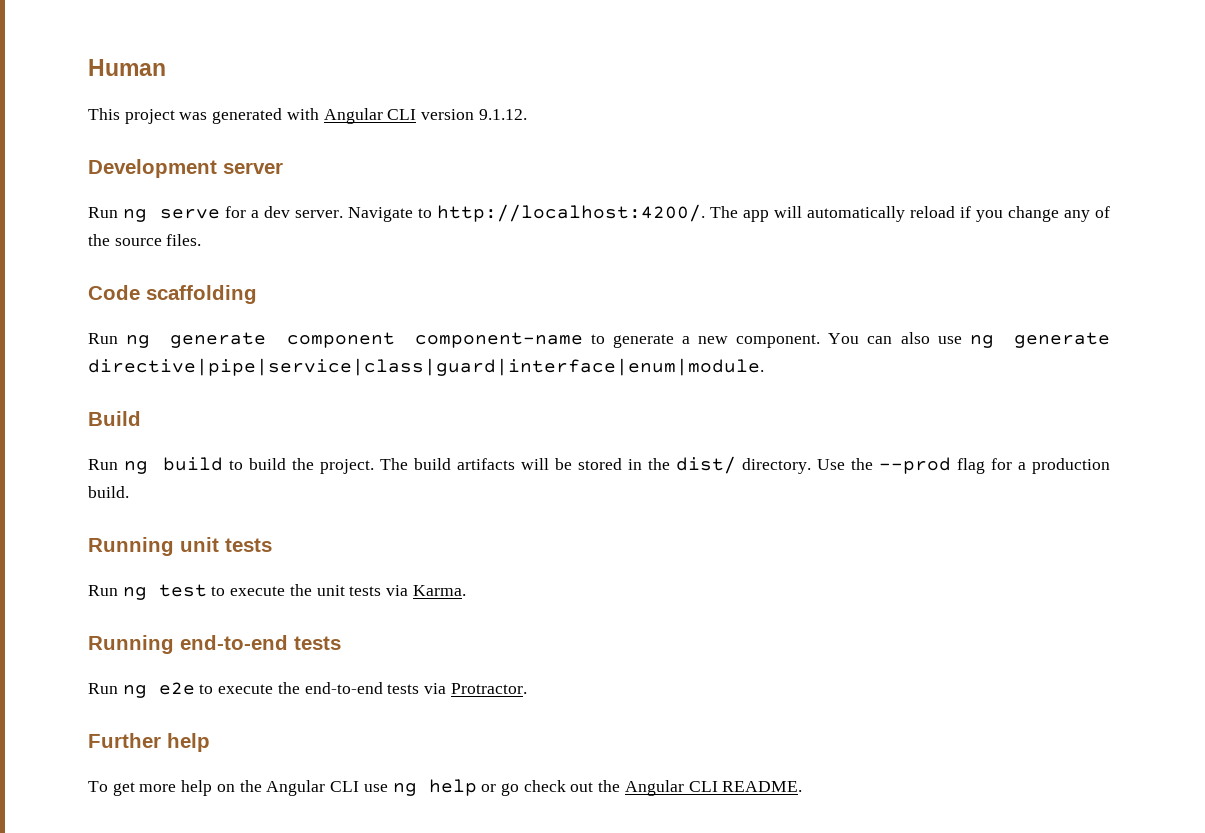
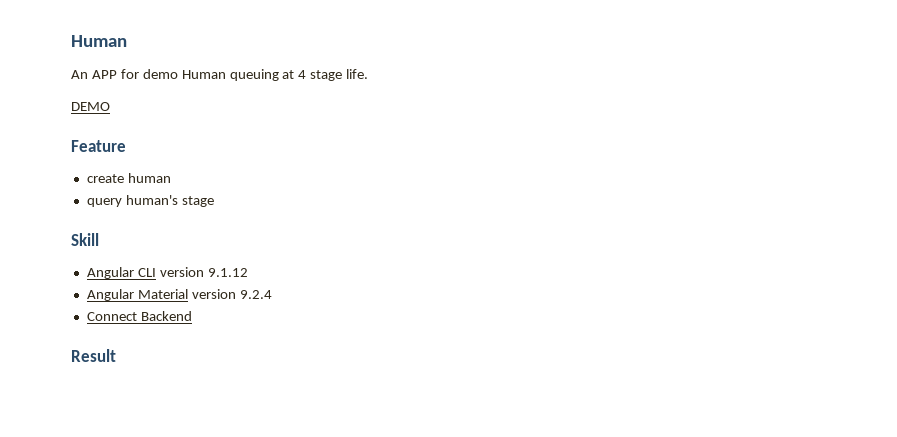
- This project was generated with Angular CLI version 9.1.12.
- Development server
- Run ng serve for a dev server. Navigate to http://localhost:4200/. The app will automatically reload if you change any of the source files.
- Code scaffolding
- Run ng generate component component-name to generate a new component. You can also use ng generate directive|pipe|service|class|guard|interface|enum|module.
- Build
- Run ng build to build the project. The build artifacts will be stored in the dist/ directory. Use the --prod flag for a production build.
- Running unit tests
- Run ng test to execute the unit tests via Karma.
- Running end-to-end tests
- Run ng e2e to execute the end-to-end tests via Protractor.
- Further help
- To get more help on the Angular CLI use ng help or go check out the Angular CLI README.
+ An APP for demo Human queuing at 4 stage life.
+ DEMO
+ Feature
+ create human
+ query human's stage
+ Skill
+ Angular CLI version 9.1.12
+ Angular Material version 9.2.4
+ Connect Backend
+ Result

